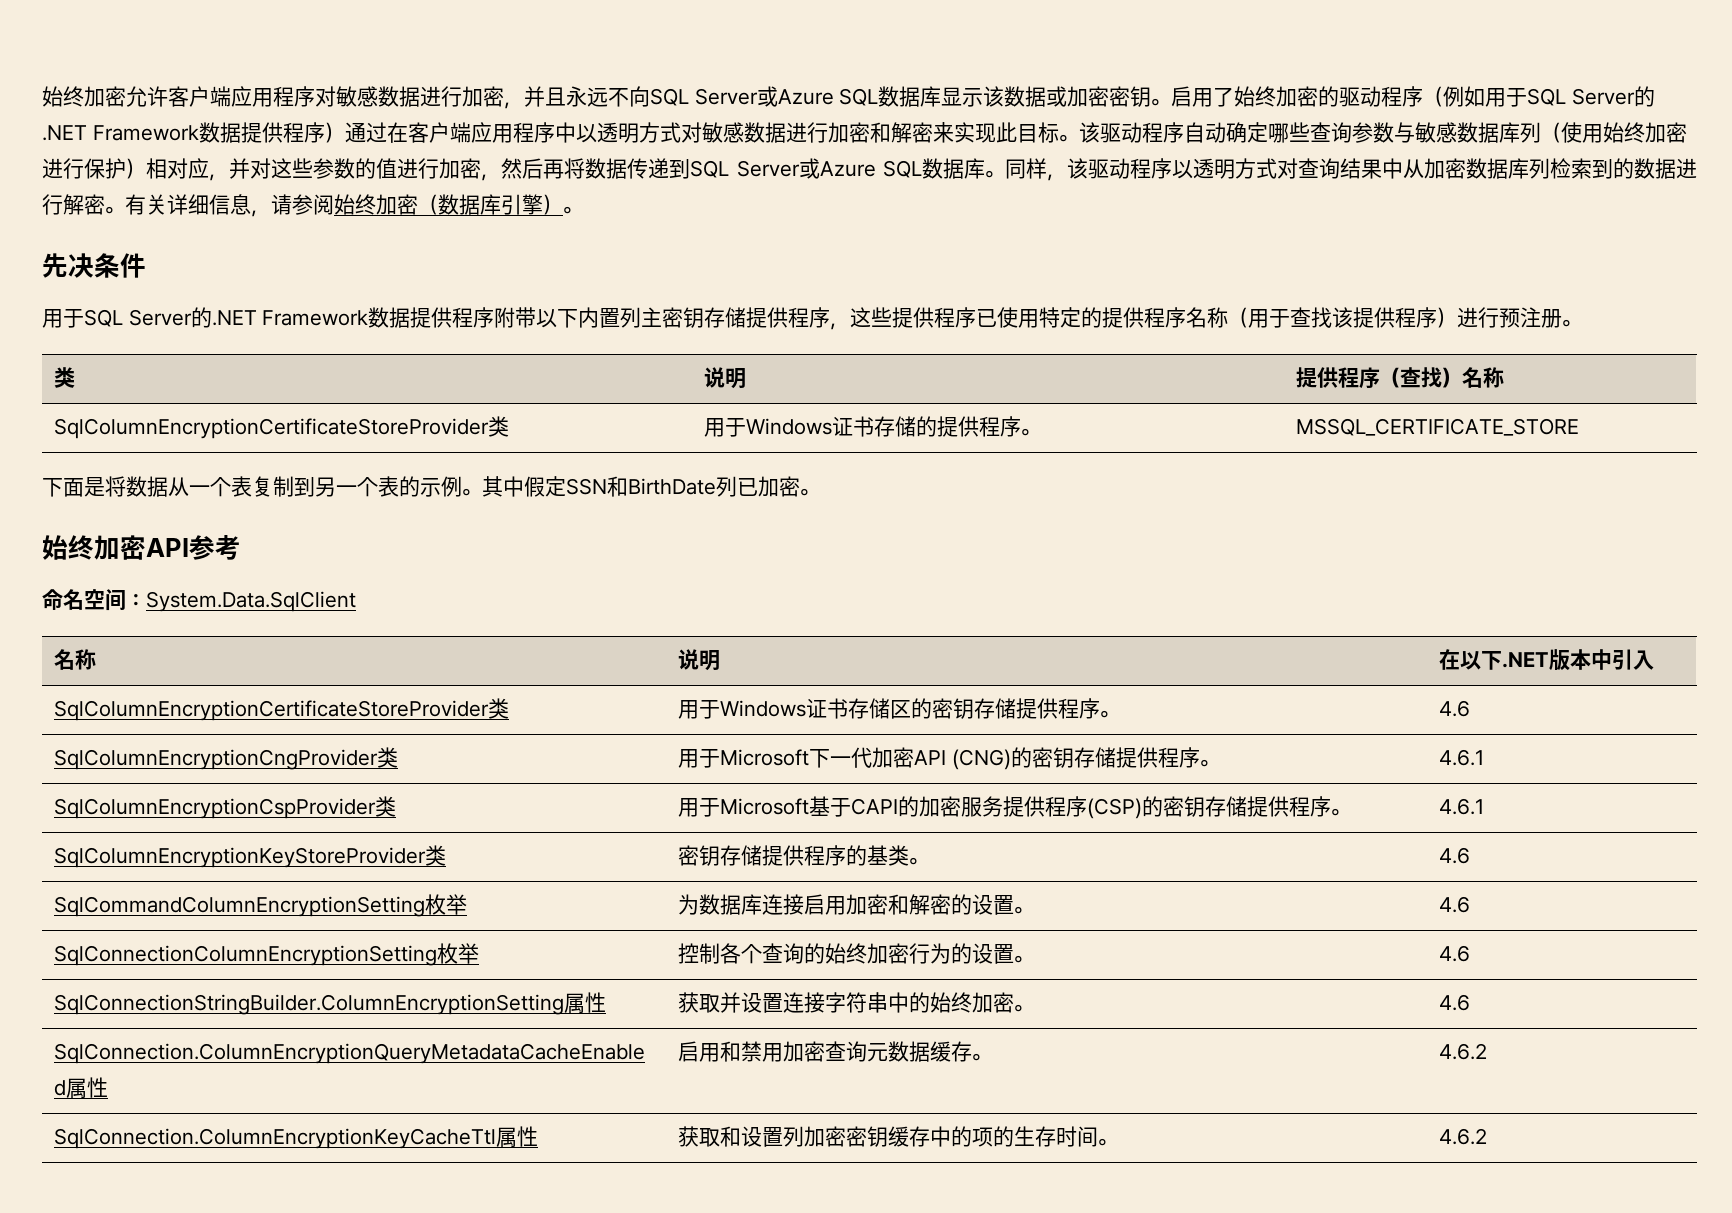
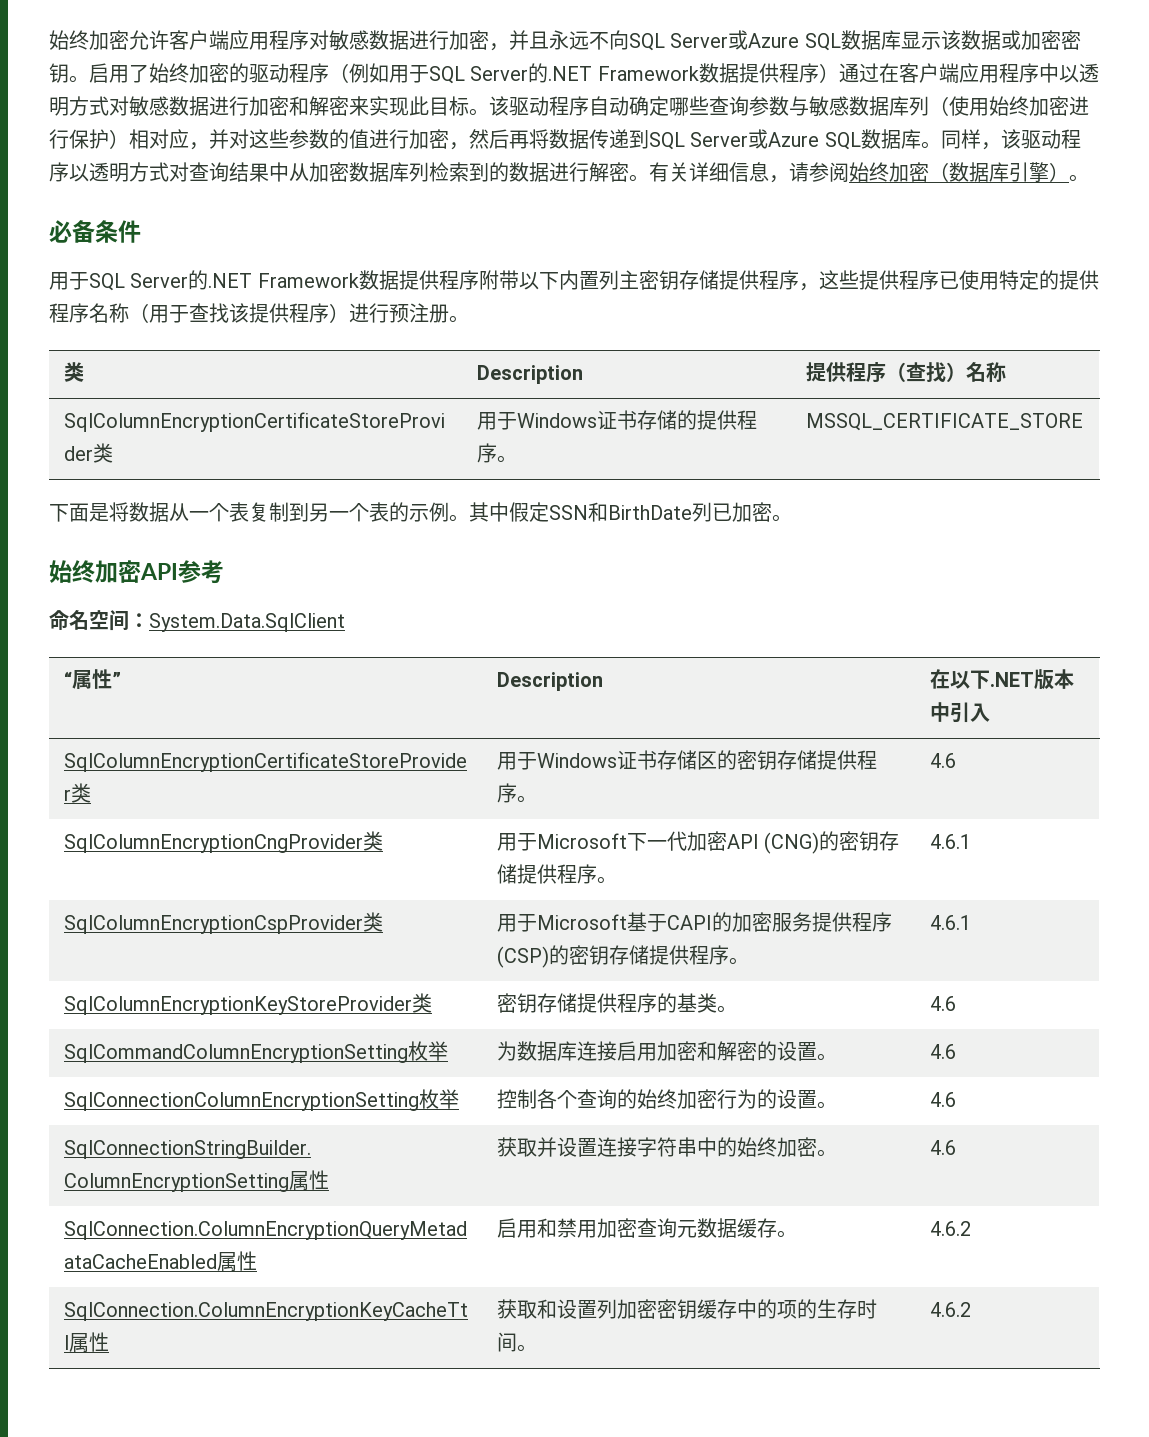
- 先决条件
+ 必备条件
- 类 | 说明 | 提供程序（查找）名称
+ 类 | Description | 提供程序（查找）名称
- 名称 | 说明 | 在以下.NET版本中引入
+ “属性” | Description | 在以下.NET版本中引入

